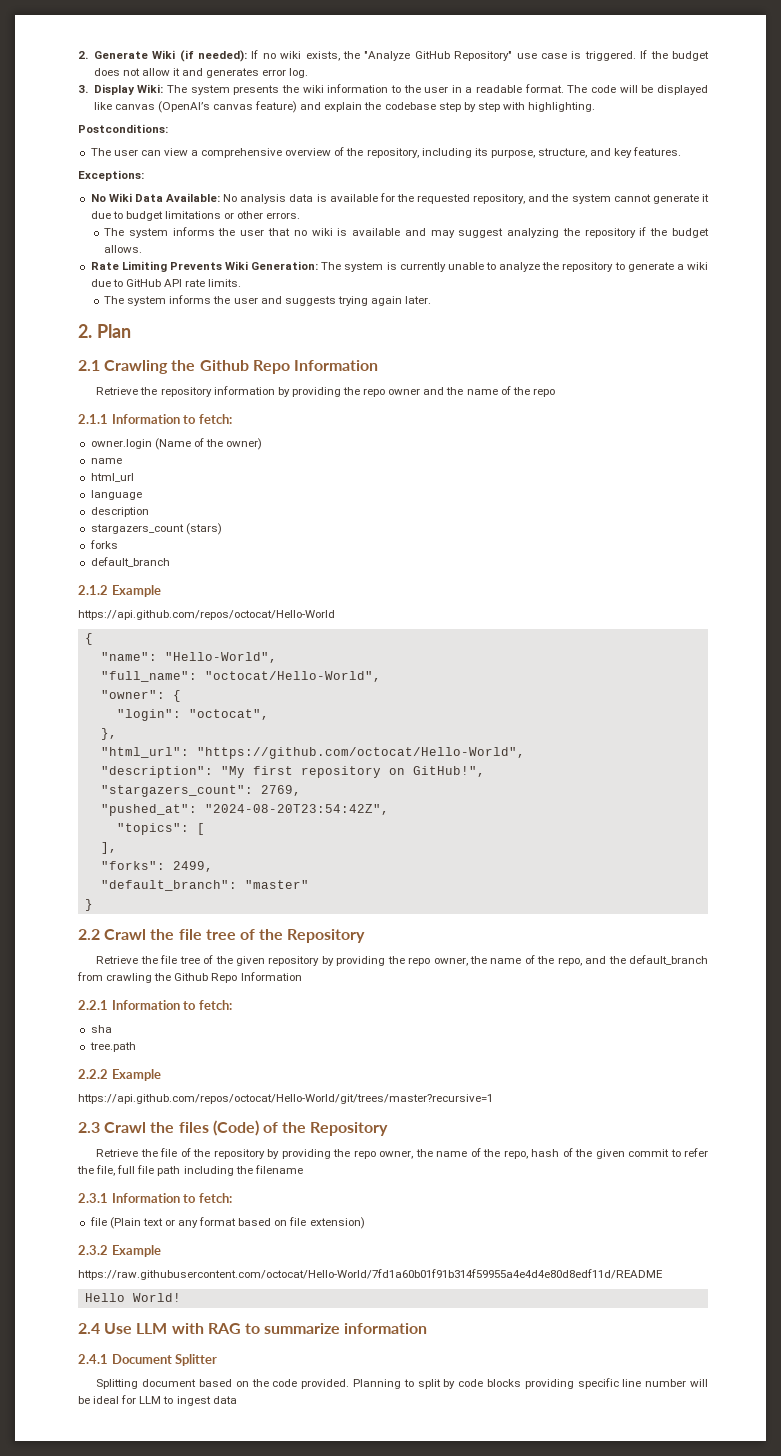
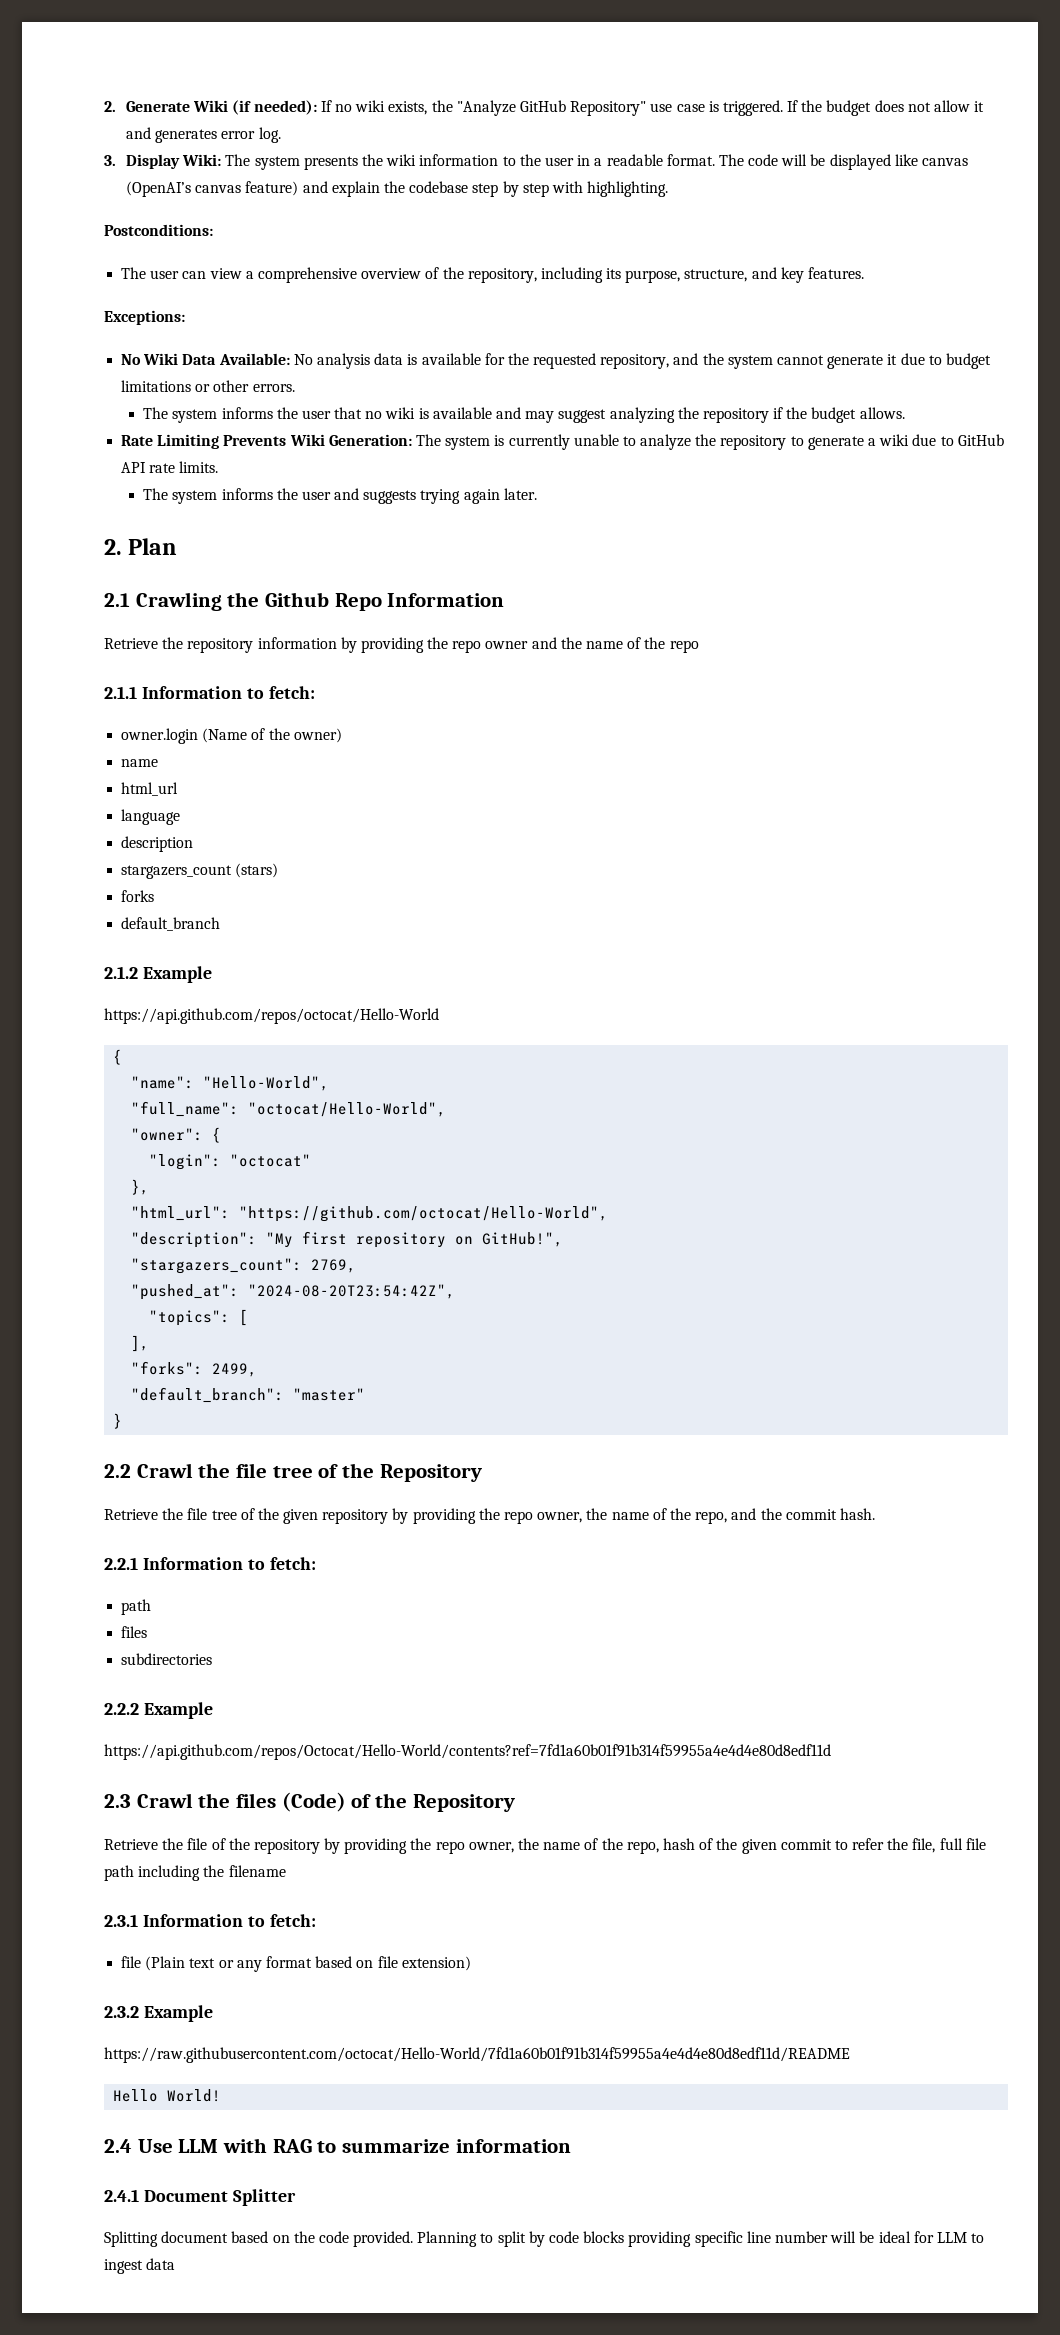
- "login": "octocat",
+ "login": "octocat"
- Retrieve the file tree of the given repository by providing the repo owner, the name of the repo, and the default_branch from crawling the Github Repo Information
+ Retrieve the file tree of the given repository by providing the repo owner, the name of the repo, and the commit hash.
  2.2.1 Information to fetch:
- sha
- tree.path
+ path
+ files
+ subdirectories
- https://api.github.com/repos/octocat/Hello-World/git/trees/master?recursive=1
+ https://api.github.com/repos/Octocat/Hello-World/contents?ref=7fd1a60b01f91b314f59955a4e4d4e80d8edf11d

